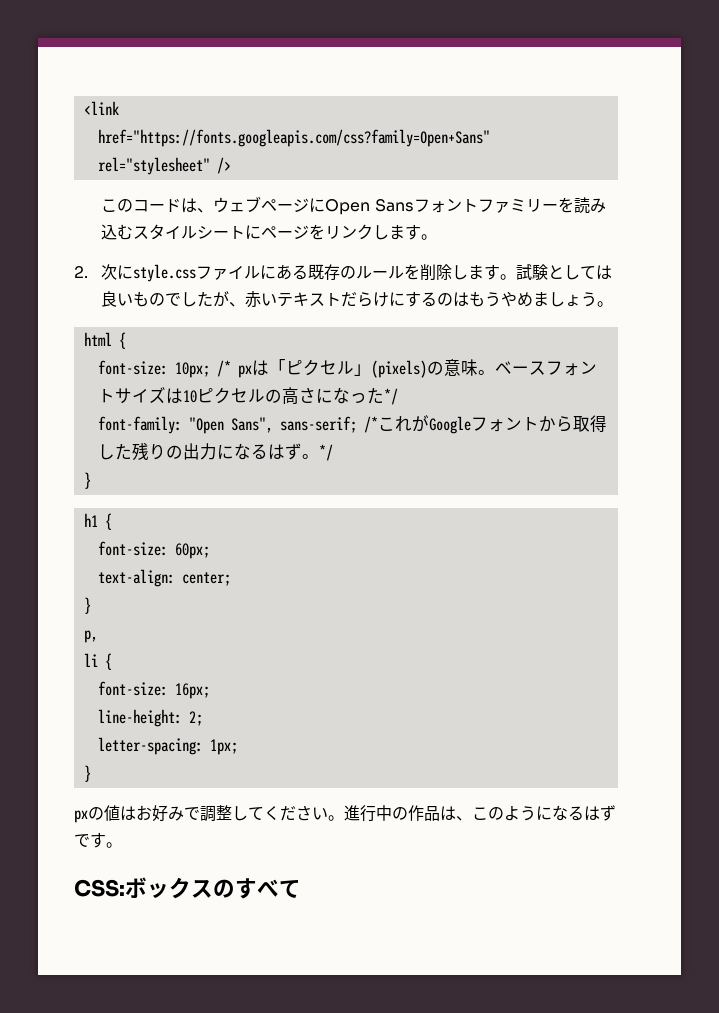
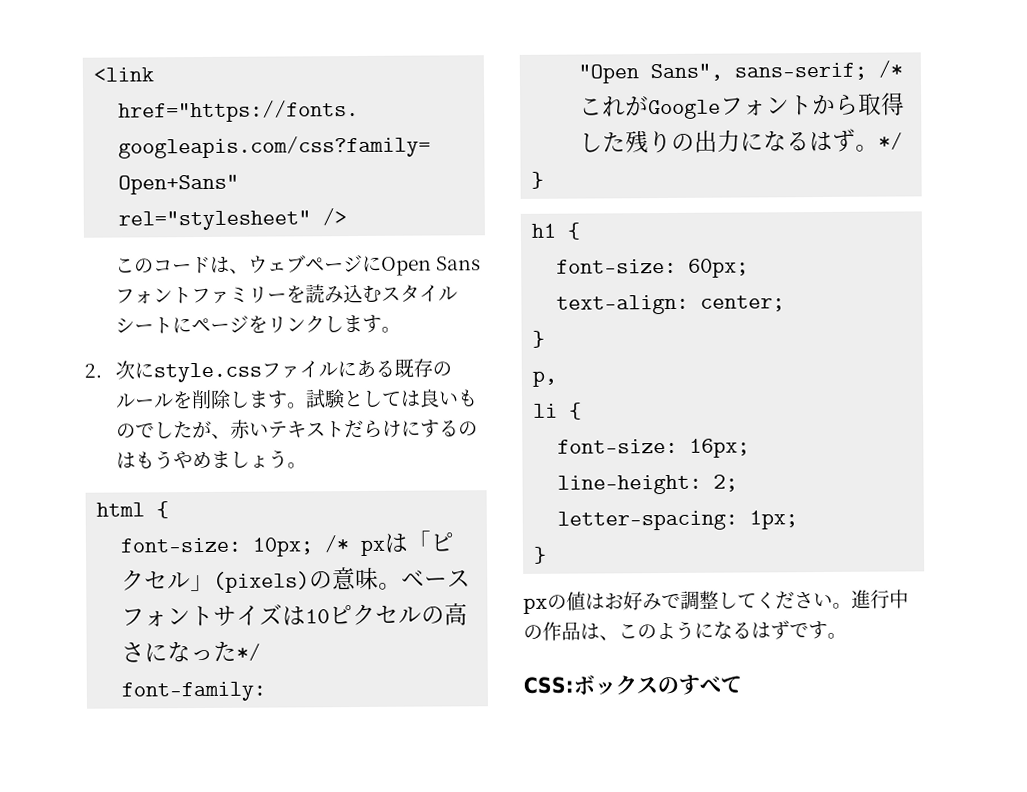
- font-family: "Open Sans", sans-serif; /*これがGoogleフォントから取得した残りの出力になるはず。
+ font-family:
+ "Open Sans", sans-serif; /*これがGoogleフォントから取得した残りの出力になるはず。

